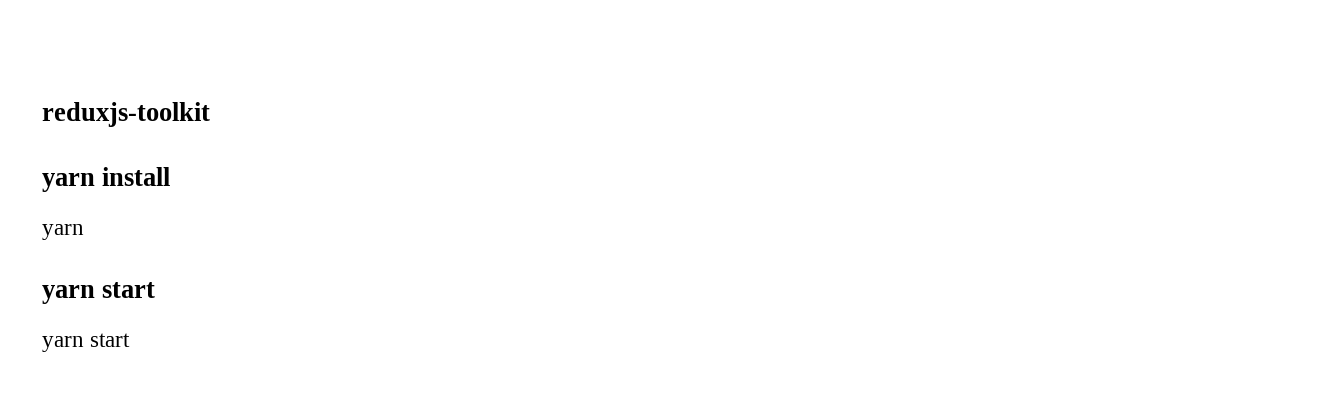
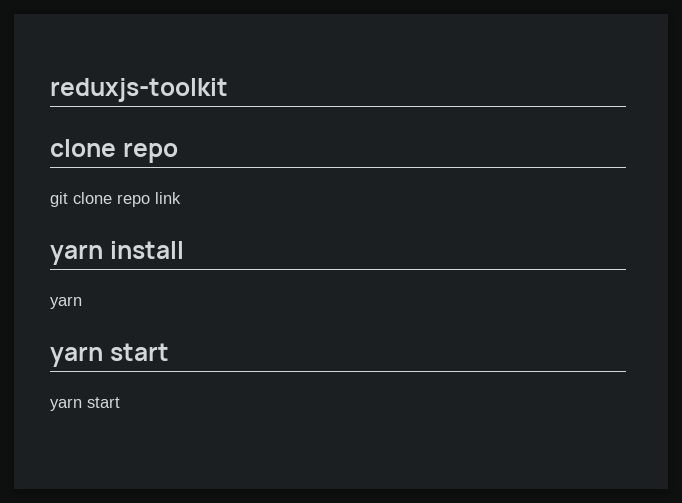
  reduxjs-toolkit
+ clone repo
+ git clone repo link

